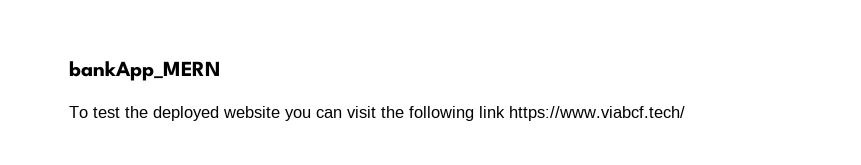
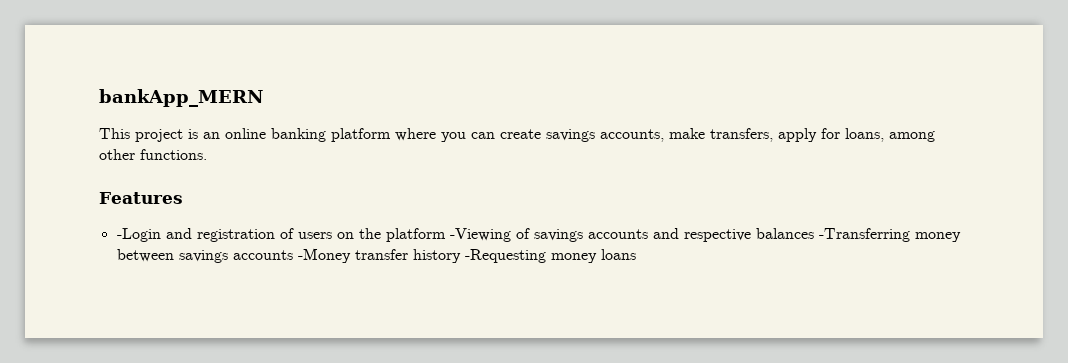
- To test the deployed website you can visit the following link https://www.viabcf.tech/
+ This project is an online banking platform where you can create savings accounts, make transfers, apply for loans, among other functions.
+ Features
+ -Login and registration of users on the platform -Viewing of savings accounts and respective balances -Transferring money between savings accounts -Money transfer history -Requesting money loans

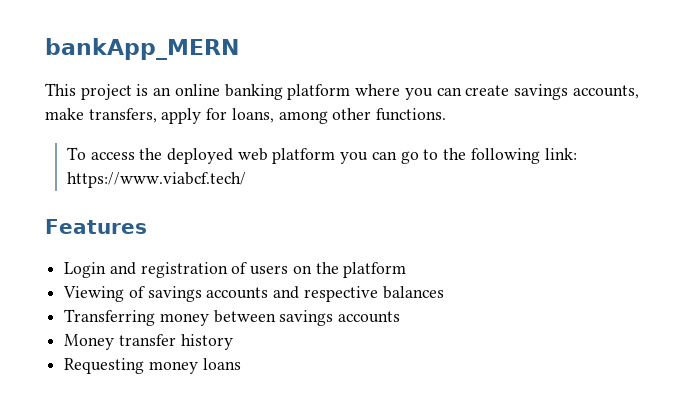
+ To access the deployed web platform you can go to the following link: https://www.viabcf.tech/
- -Login and registration of users on the platform -Viewing of savings accounts and respective balances -Transferring money between savings accounts -Money transfer history -Requesting money loans
+ Login and registration of users on the platform
+ Viewing of savings accounts and respective balances
+ Transferring money between savings accounts
+ Money transfer history
+ Requesting money loans

